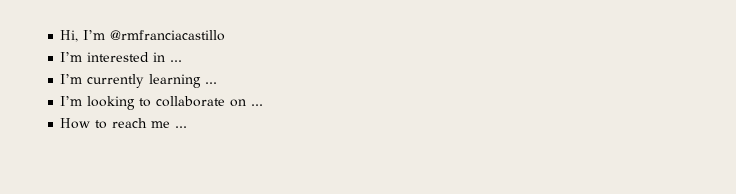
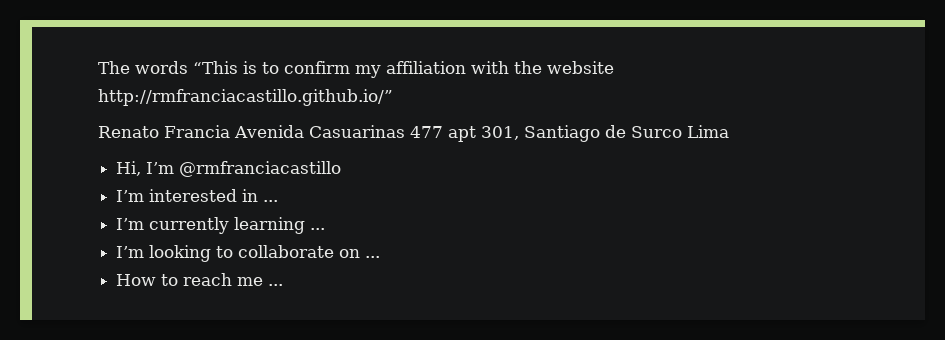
+ The words “This is to confirm my affiliation with the website http://rmfranciacastillo.github.io/”
+ Renato Francia Avenida Casuarinas 477 apt 301, Santiago de Surco Lima

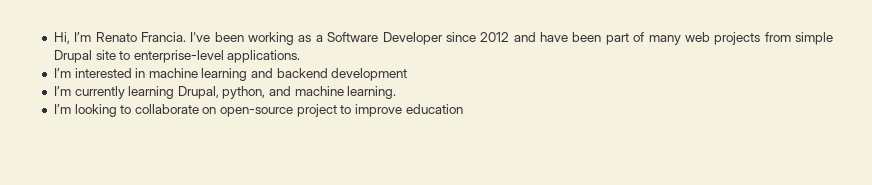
- The words “This is to confirm my affiliation with the website http://rmfranciacastillo.github.io/”
- Renato Francia Avenida Casuarinas 477 apt 301, Santiago de Surco Lima
- Hi, I’m @rmfranciacastillo
- I’m interested in ...
- I’m currently learning ...
+ Hi, I’m Renato Francia. I've been working as a Software Developer since 2012 and have been part of many web projects from simple Drupal site to enterprise-level applications.
+ I’m interested in machine learning and backend development
+ I’m currently learning Drupal, python, and machine learning.
- I’m looking to collaborate on ...
- How to reach me ...
+ I’m looking to collaborate on open-source project to improve education

